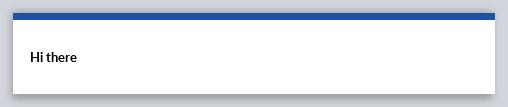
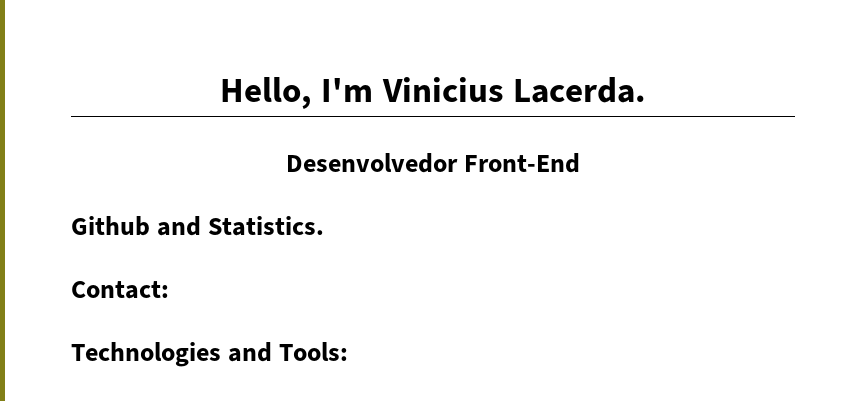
- Hi there
+ Hello, I'm Vinicius Lacerda.
+ Desenvolvedor Front-End
+ Github and Statistics.
+ Contact:
+ Technologies and Tools:

